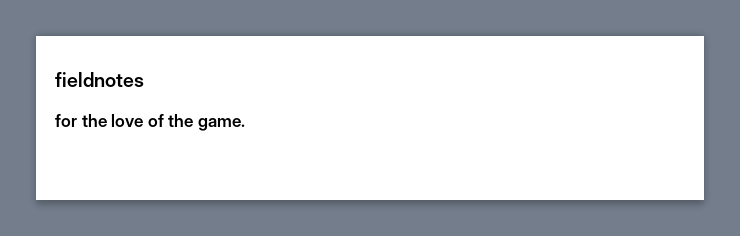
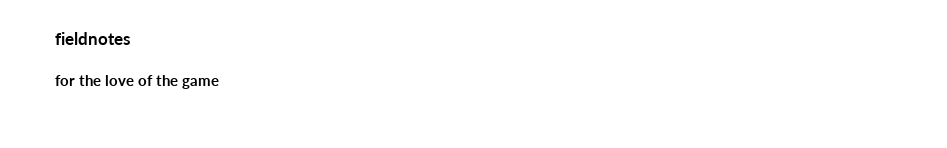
- for the love of the game.
+ for the love of the game

